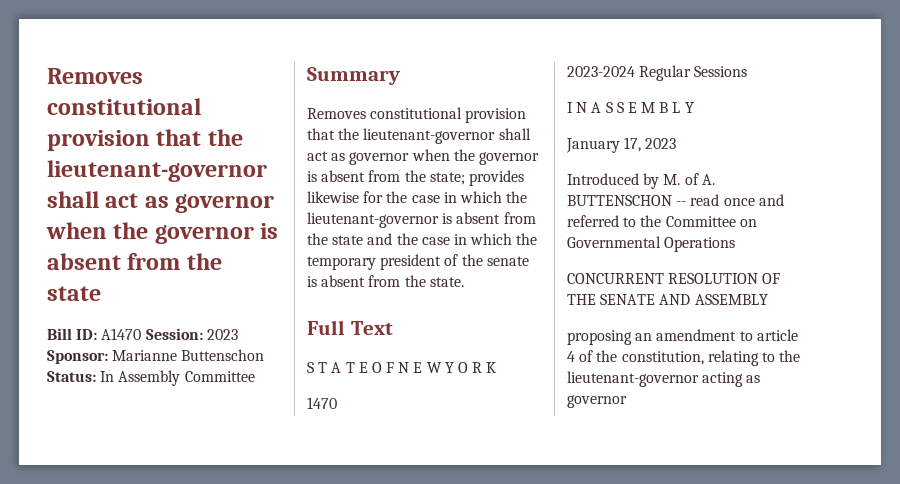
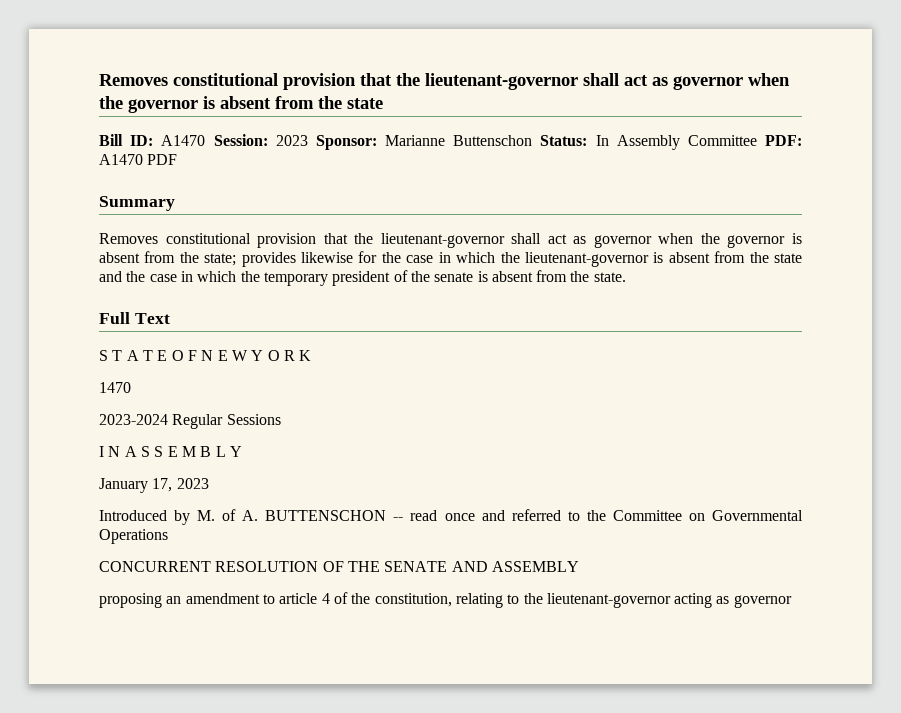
- Bill ID: A1470 Session: 2023 Sponsor: Marianne Buttenschon Status: In Assembly Committee
+ Bill ID: A1470 Session: 2023 Sponsor: Marianne Buttenschon Status: In Assembly Committee PDF: A1470 PDF

